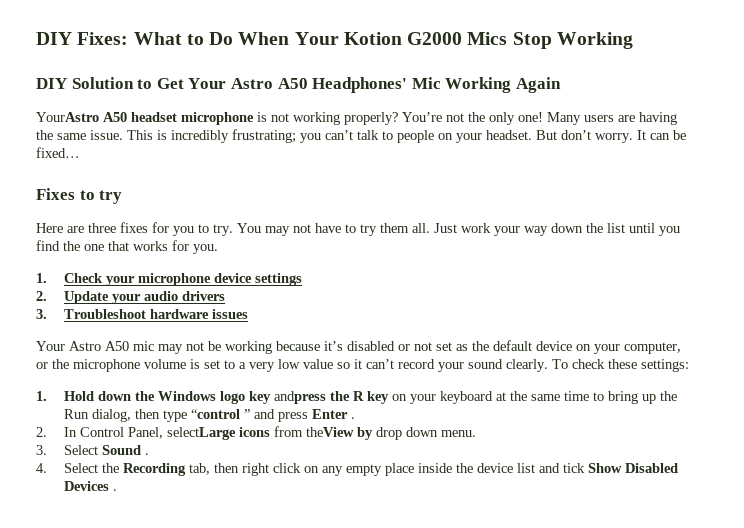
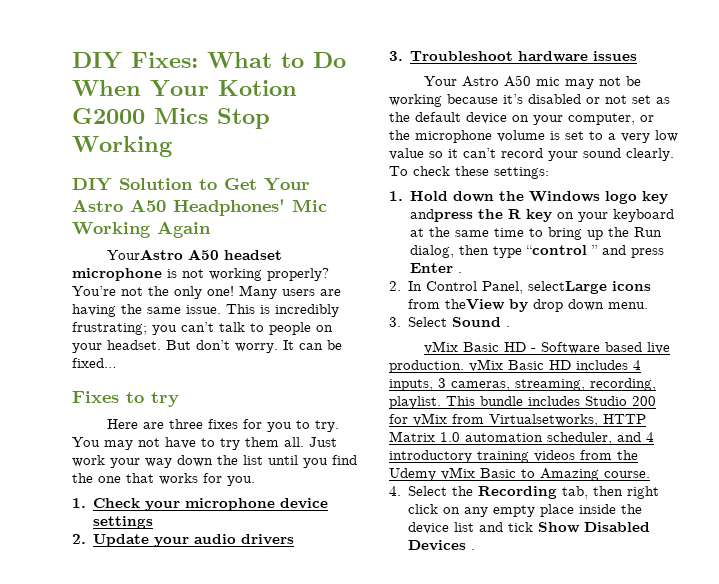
+ vMix Basic HD - Software based live production. vMix Basic HD includes 4 inputs, 3 cameras, streaming, recording, playlist. This bundle includes Studio 200 for vMix from Virtualsetworks, HTTP Matrix 1.0 automation scheduler, and 4 introductory training videos from the Udemy vMix Basic to Amazing course.

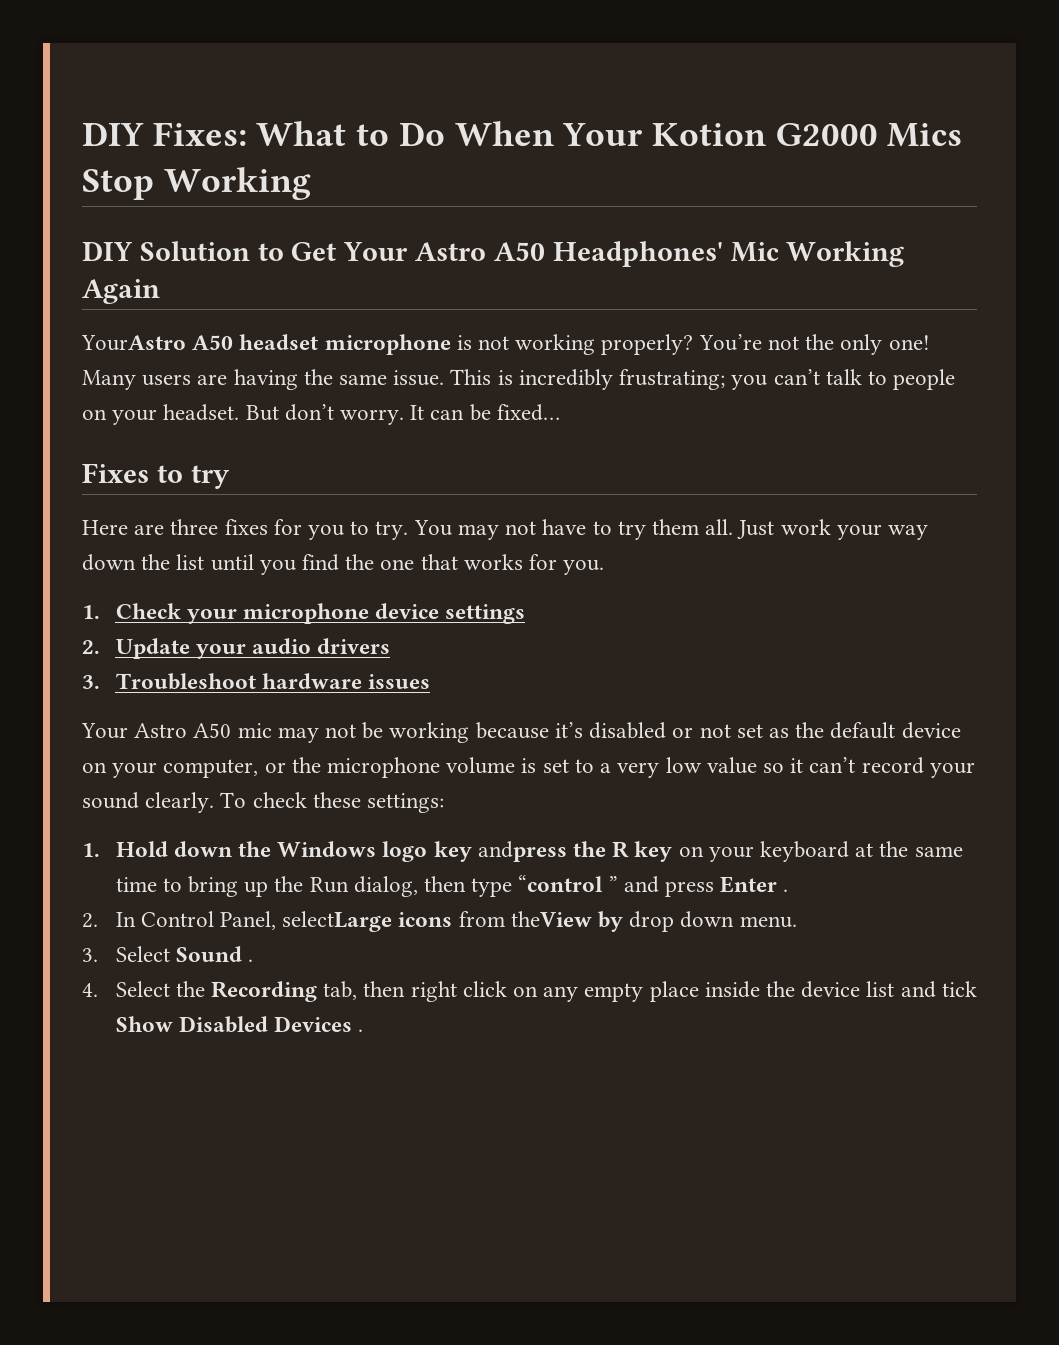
- vMix Basic HD - Software based live production. vMix Basic HD includes 4 inputs, 3 cameras, streaming, recording, playlist. This bundle includes Studio 200 for vMix from Virtualsetworks, HTTP Matrix 1.0 automation scheduler, and 4 introductory training videos from the Udemy vMix Basic to Amazing course.

